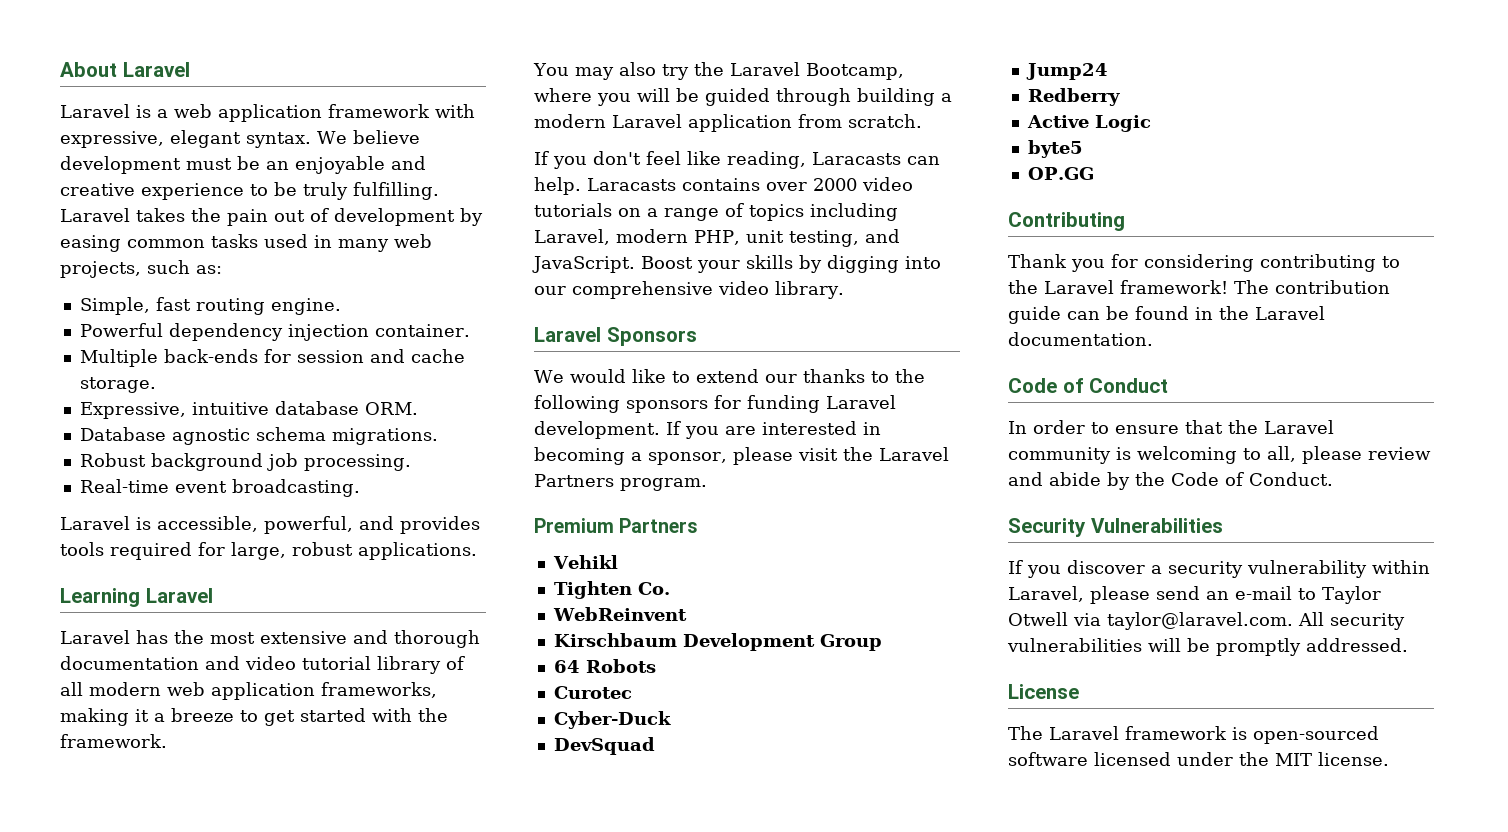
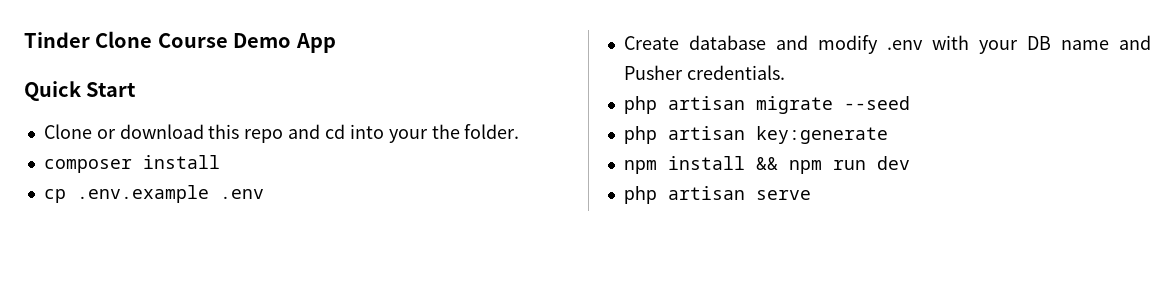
- About Laravel
- Laravel is a web application framework with expressive, elegant syntax. We believe development must be an enjoyable and creative experience to be truly fulfilling. Laravel takes the pain out of development by easing common tasks used in many web projects, such as:
- Simple, fast routing engine.
- Powerful dependency injection container.
- Multiple back-ends for session and cache storage.
- Expressive, intuitive database ORM.
- Database agnostic schema migrations.
- Robust background job processing.
- Real-time event broadcasting.
- Laravel is accessible, powerful, and provides tools required for large, robust applications.
- Learning Laravel
- Laravel has the most extensive and thorough documentation and video tutorial library of all modern web application frameworks, making it a breeze to get started with the framework.
- You may also try the Laravel Bootcamp, where you will be guided through building a modern Laravel application from scratch.
- If you don't feel like reading, Laracasts can help. Laracasts contains over 2000 video tutorials on a range of topics including Laravel, modern PHP, unit testing, and JavaScript. Boost your skills by digging into our comprehensive video library.
- Laravel Sponsors
- We would like to extend our thanks to the following sponsors for funding Laravel development. If you are interested in becoming a sponsor, please visit the Laravel Partners program.
- Premium Partners
- Vehikl
- Tighten Co.
- WebReinvent
- Kirschbaum Development Group
- 64 Robots
- Curotec
- Cyber-Duck
- DevSquad
- Jump24
- Redberry
- Active Logic
- byte5
- OP.GG
- Contributing
- Thank you for considering contributing to the Laravel framework! The contribution guide can be found in the Laravel documentation.
- Code of Conduct
- In order to ensure that the Laravel community is welcoming to all, please review and abide by the Code of Conduct.
- Security Vulnerabilities
- If you discover a security vulnerability within Laravel, please send an e-mail to Taylor Otwell via taylor@laravel.com. All security vulnerabilities will be promptly addressed.
- License
- The Laravel framework is open-sourced software licensed under the MIT license.
+ Tinder Clone Course Demo App
+ Quick Start
+ Clone or download this repo and cd into your the folder.
+ composer install
+ cp .env.example .env
+ Create database and modify .env with your DB name and Pusher credentials.
+ php artisan migrate --seed
+ php artisan key:generate
+ npm install && npm run dev
+ php artisan serve

